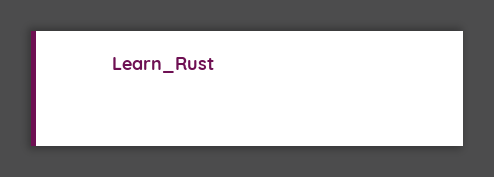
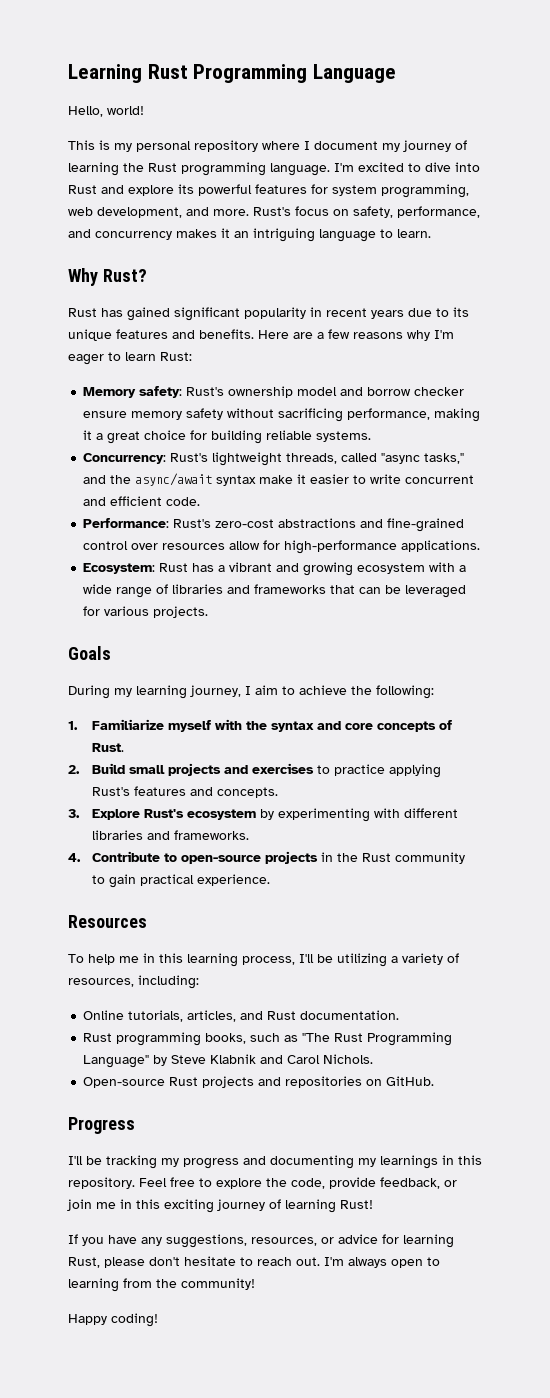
- Learn_Rust
+ Learning Rust Programming Language
+ Hello, world!
+ This is my personal repository where I document my journey of learning the Rust programming language. I'm excited to dive into Rust and explore its powerful features for system programming, web development, and more. Rust's focus on safety, performance, and concurrency makes it an intriguing language to learn.
+ Why Rust?
+ Rust has gained significant popularity in recent years due to its unique features and benefits. Here are a few reasons why I'm eager to learn Rust:
+ Memory safety: Rust's ownership model and borrow checker ensure memory safety without sacrificing performance, making it a great choice for building reliable systems.
+ Concurrency: Rust's lightweight threads, called "async tasks," and the async/await syntax make it easier to write concurrent and efficient code.
+ Performance: Rust's zero-cost abstractions and fine-grained control over resources allow for high-performance applications.
+ Ecosystem: Rust has a vibrant and growing ecosystem with a wide range of libraries and frameworks that can be leveraged for various projects.
+ Goals
+ During my learning journey, I aim to achieve the following:
+ 1. Familiarize myself with the syntax and core concepts of Rust.
+ 2. Build small projects and exercises to practice applying Rust's features and concepts.
+ 3. Explore Rust's ecosystem by experimenting with different libraries and frameworks.
+ 4. Contribute to open-source projects in the Rust community to gain practical experience.
+ Resources
+ To help me in this learning process, I'll be utilizing a variety of resources, including:
+ Online tutorials, articles, and Rust documentation.
+ Rust programming books, such as "The Rust Programming Language" by Steve Klabnik and Carol Nichols.
+ Open-source Rust projects and repositories on GitHub.
+ Progress
+ I'll be tracking my progress and documenting my learnings in this repository. Feel free to explore the code, provide feedback, or join me in this exciting journey of learning Rust!
+ If you have any suggestions, resources, or advice for learning Rust, please don't hesitate to reach out. I'm always open to learning from the community!
+ Happy coding!

